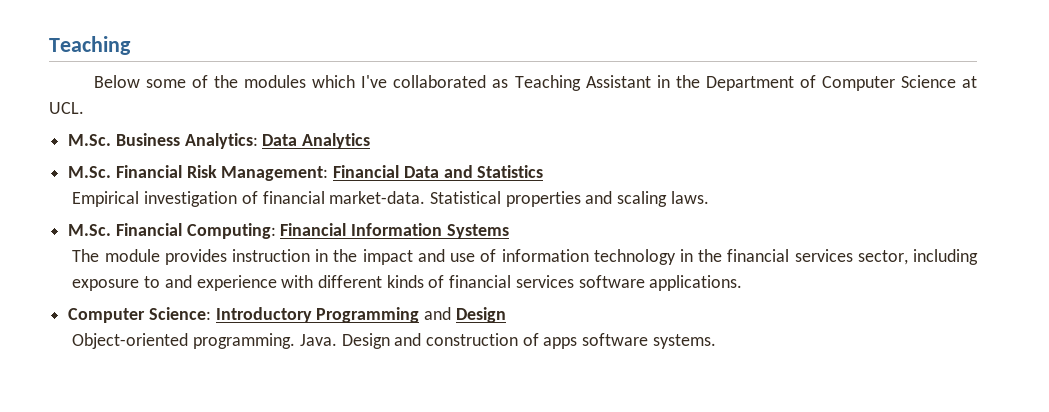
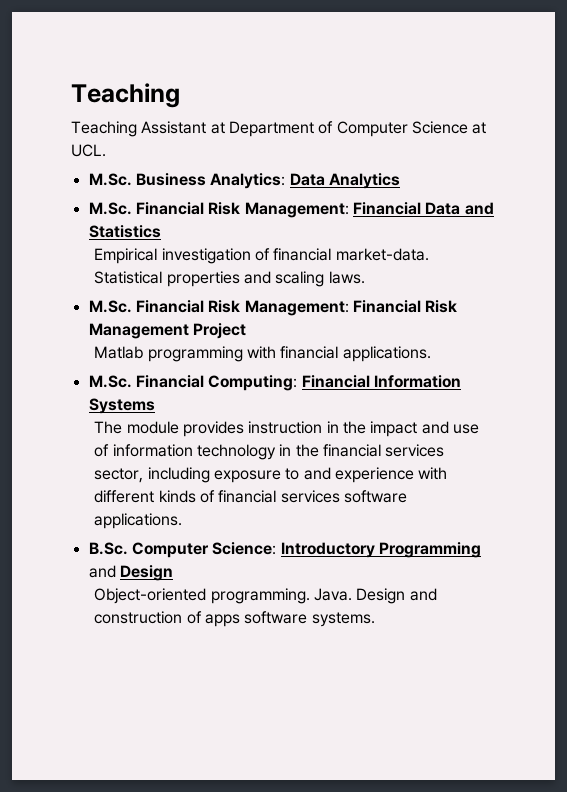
- Below some of the modules which I've collaborated as Teaching Assistant in the Department of Computer Science at UCL.
+ Teaching Assistant at Department of Computer Science at UCL.
+ M.Sc. Financial Risk Management: Financial Risk Management Project
+ Matlab programming with financial applications.
- Computer Science: Introductory Programming and Design
+ B.Sc. Computer Science: Introductory Programming and Design

